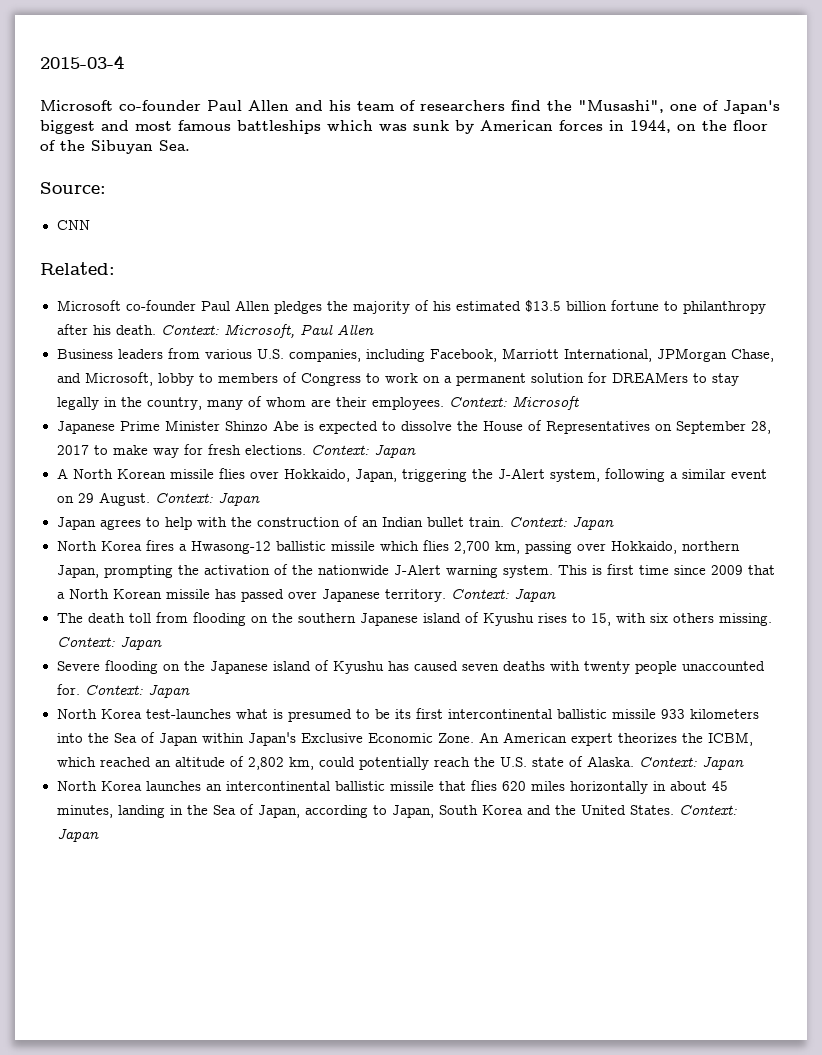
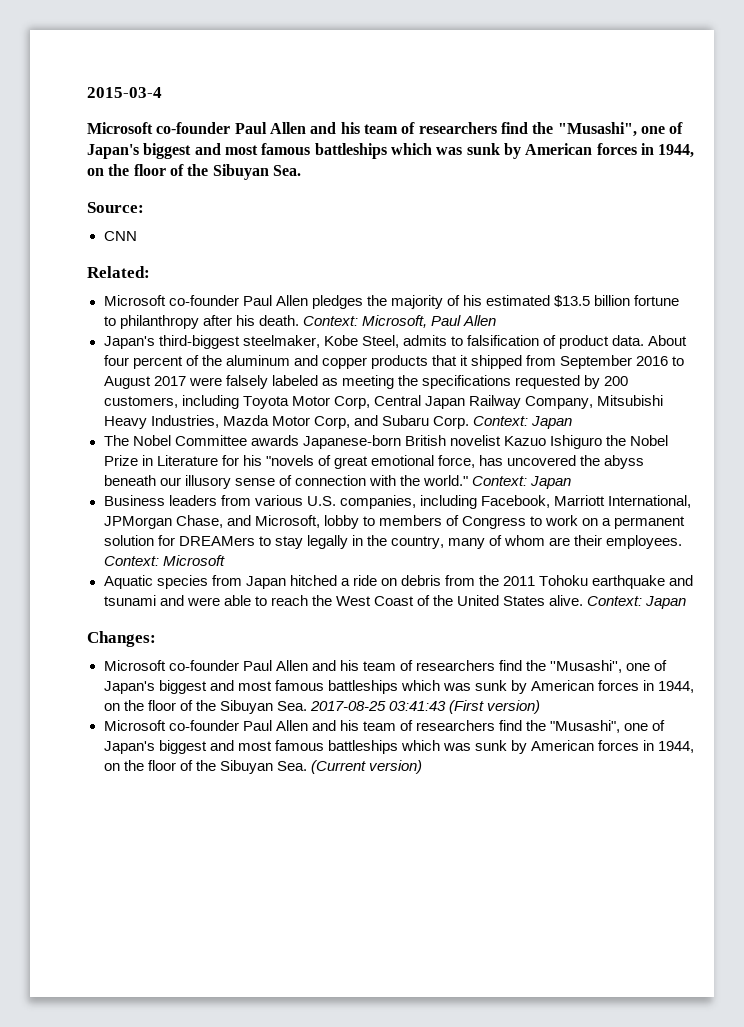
+ Japan's third-biggest steelmaker, Kobe Steel, admits to falsification of product data. About four percent of the aluminum and copper products that it shipped from September 2016 to August 2017 were falsely labeled as meeting the specifications requested by 200 customers, including Toyota Motor Corp, Central Japan Railway Company, Mitsubishi Heavy Industries, Mazda Motor Corp, and Subaru Corp. Context: Japan
+ The Nobel Committee awards Japanese-born British novelist Kazuo Ishiguro the Nobel Prize in Literature for his "novels of great emotional force, has uncovered the abyss beneath our illusory sense of connection with the world." Context: Japan
- Japanese Prime Minister Shinzo Abe is expected to dissolve the House of Representatives on September 28, 2017 to make way for fresh elections. Context: Japan
- A North Korean missile flies over Hokkaido, Japan, triggering the J-Alert system, following a similar event on 29 August. Context: Japan
- Japan agrees to help with the construction of an Indian bullet train. Context: Japan
- North Korea fires a Hwasong-12 ballistic missile which flies 2,700 km, passing over Hokkaido, northern Japan, prompting the activation of the nationwide J-Alert warning system. This is first time since 2009 that a North Korean missile has passed over Japanese territory. Context: Japan
- The death toll from flooding on the southern Japanese island of Kyushu rises to 15, with six others missing. Context: Japan
- Severe flooding on the Japanese island of Kyushu has caused seven deaths with twenty people unaccounted for. Context: Japan
- North Korea test-launches what is presumed to be its first intercontinental ballistic missile 933 kilometers into the Sea of Japan within Japan's Exclusive Economic Zone. An American expert theorizes the ICBM, which reached an altitude of 2,802 km, could potentially reach the U.S. state of Alaska. Context: Japan
- North Korea launches an intercontinental ballistic missile that flies 620 miles horizontally in about 45 minutes, landing in the Sea of Japan, according to Japan, South Korea and the United States. Context: Japan
+ Aquatic species from Japan hitched a ride on debris from the 2011 Tohoku earthquake and tsunami and were able to reach the West Coast of the United States alive. Context: Japan
+ Changes:
+ Microsoft co-founder Paul Allen and his team of researchers find the ''Musashi'', one of Japan's biggest and most famous battleships which was sunk by American forces in 1944, on the floor of the Sibuyan Sea. 2017-08-25 03:41:43 (First version)
+ Microsoft co-founder Paul Allen and his team of researchers find the "Musashi", one of Japan's biggest and most famous battleships which was sunk by American forces in 1944, on the floor of the Sibuyan Sea. (Current version)

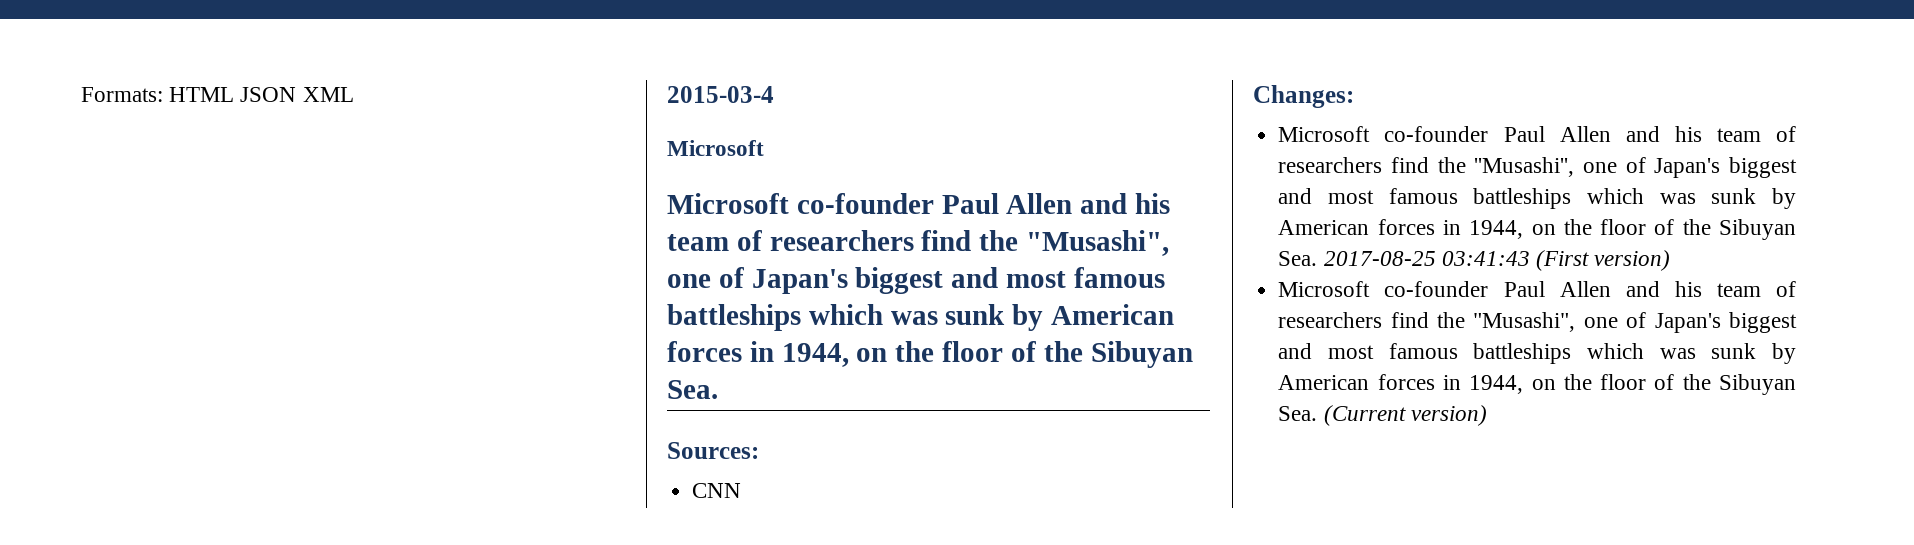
+ Formats: HTML JSON XML
  2015-03-4
+ Microsoft
- Source:
+ Sources:
- Related:
- Microsoft co-founder Paul Allen pledges the majority of his estimated $13.5 billion fortune to philanthropy after his death. Context: Microsoft, Paul Allen
- Japan's third-biggest steelmaker, Kobe Steel, admits to falsification of product data. About four percent of the aluminum and copper products that it shipped from September 2016 to August 2017 were falsely labeled as meeting the specifications requested by 200 customers, including Toyota Motor Corp, Central Japan Railway Company, Mitsubishi Heavy Industries, Mazda Motor Corp, and Subaru Corp. Context: Japan
- The Nobel Committee awards Japanese-born British novelist Kazuo Ishiguro the Nobel Prize in Literature for his "novels of great emotional force, has uncovered the abyss beneath our illusory sense of connection with the world." Context: Japan
- Business leaders from various U.S. companies, including Facebook, Marriott International, JPMorgan Chase, and Microsoft, lobby to members of Congress to work on a permanent solution for DREAMers to stay legally in the country, many of whom are their employees. Context: Microsoft
- Aquatic species from Japan hitched a ride on debris from the 2011 Tohoku earthquake and tsunami and were able to reach the West Coast of the United States alive. Context: Japan

